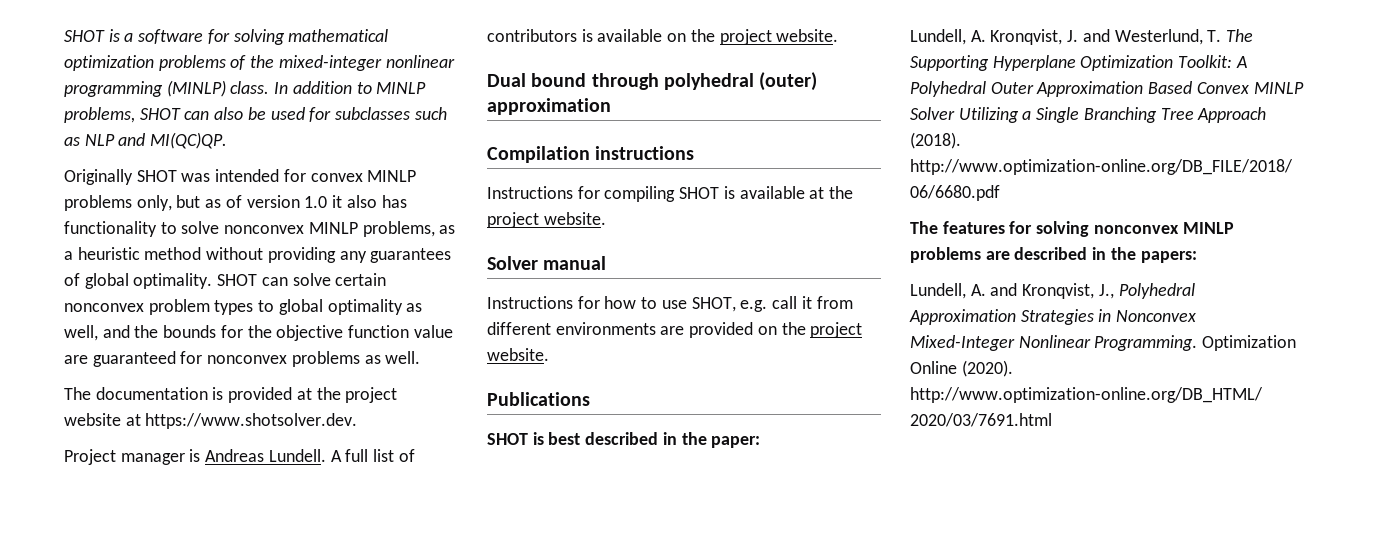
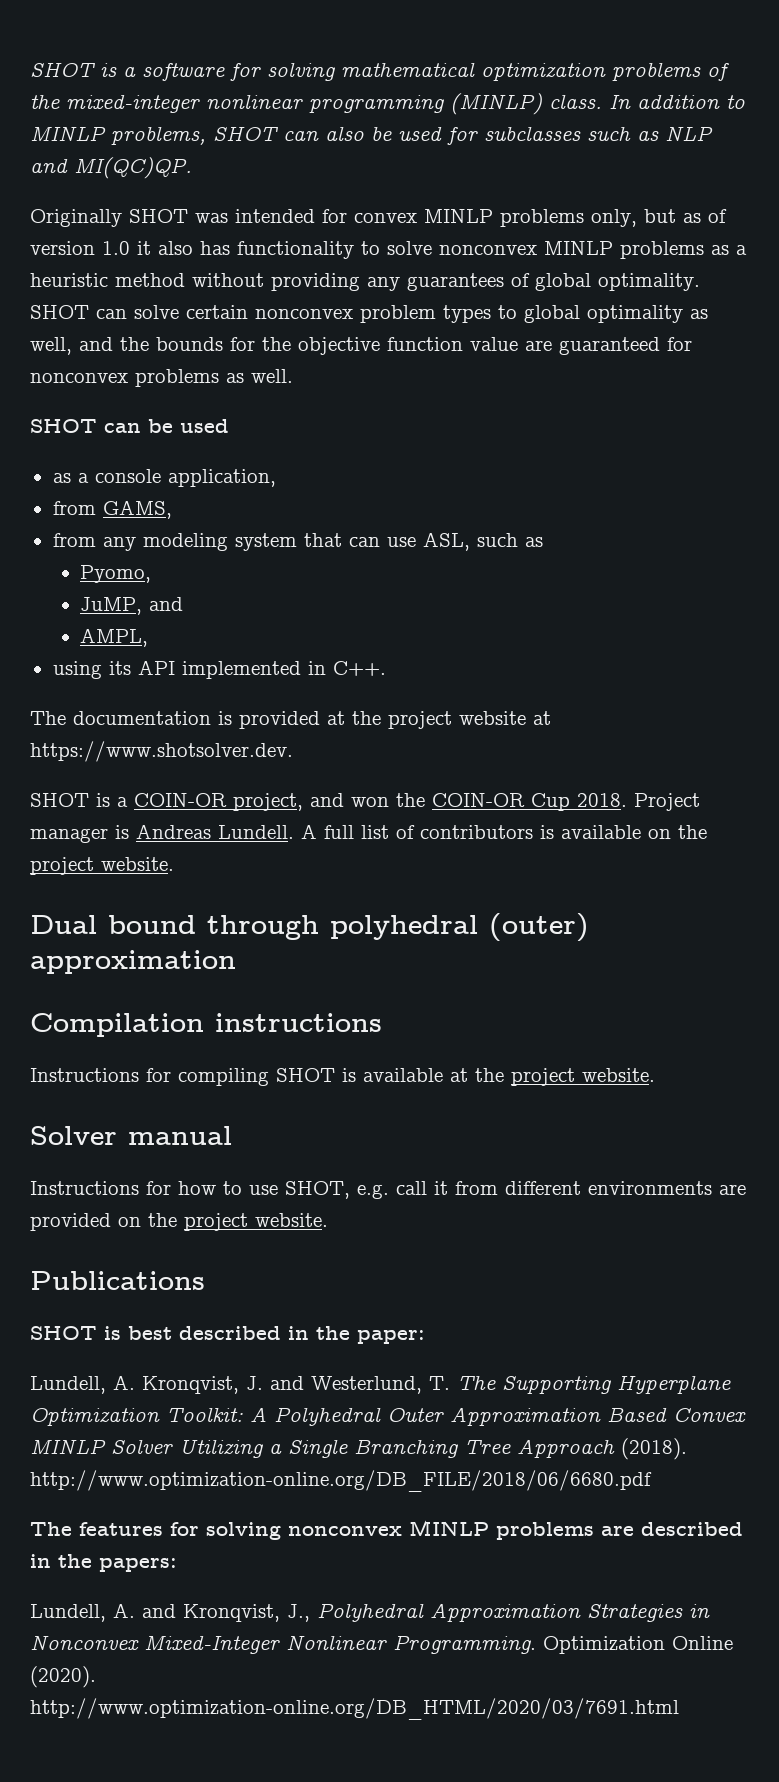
- Originally SHOT was intended for convex MINLP problems only, but as of version 1.0 it also has functionality to solve nonconvex MINLP problems, as a heuristic method without providing any guarantees of global optimality.
+ Originally SHOT was intended for convex MINLP problems only, but as of version 1.0 it also has functionality to solve nonconvex MINLP problems as a heuristic method without providing any guarantees of global optimality.
+ SHOT can be used
+ as a console application,
+ from GAMS,
+ from any modeling system that can use ASL, such as
+ Pyomo,
+ JuMP, and
+ AMPL,
+ using its API implemented in C++.
+ SHOT is a COIN-OR project, and won the COIN-OR Cup 2018.

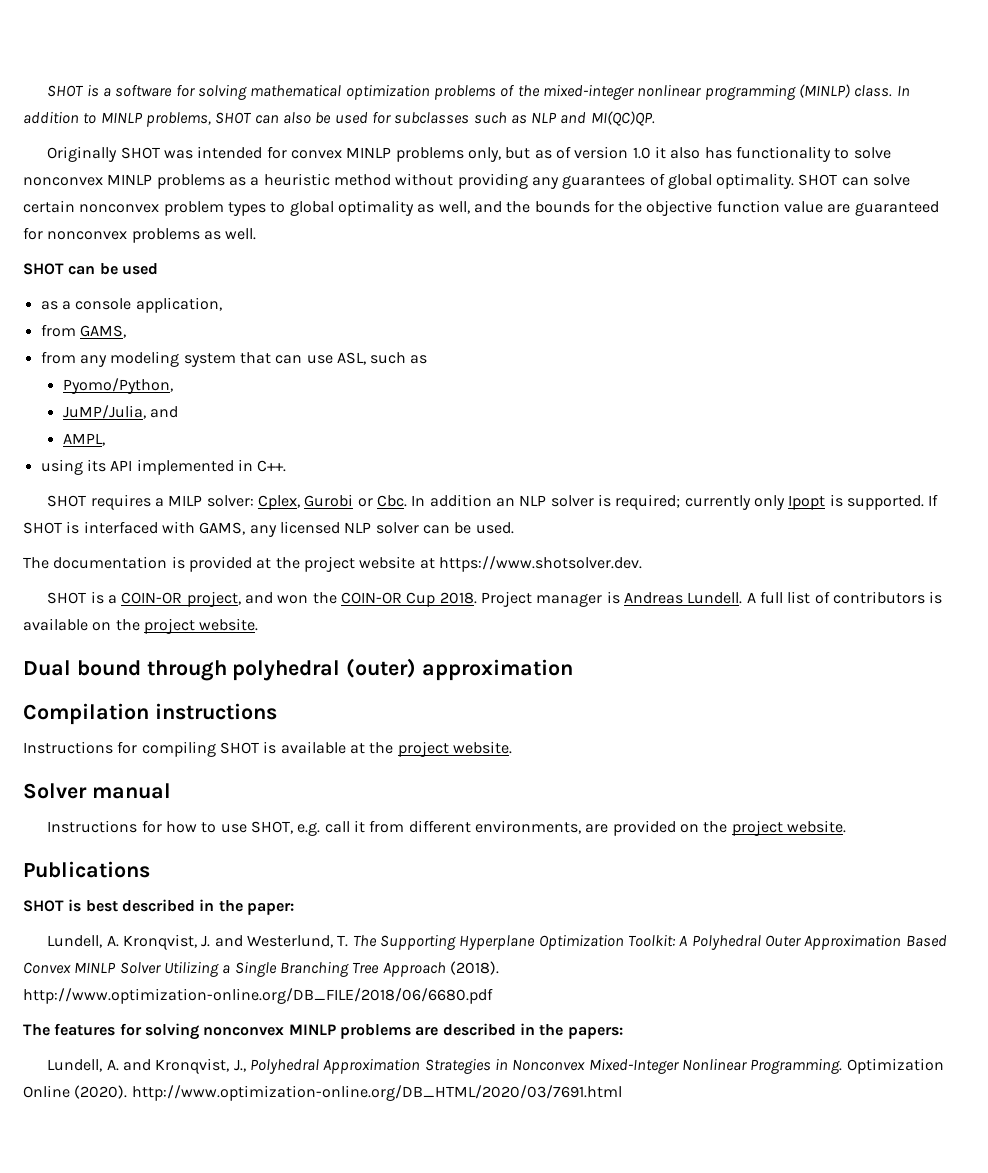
- Pyomo,
- JuMP, and
+ Pyomo/Python,
+ JuMP/Julia, and
+ SHOT requires a MILP solver: Cplex, Gurobi or Cbc. In addition an NLP solver is required; currently only Ipopt is supported. If SHOT is interfaced with GAMS, any licensed NLP solver can be used.
- Instructions for how to use SHOT, e.g. call it from different environments are provided on the project website.
+ Instructions for how to use SHOT, e.g. call it from different environments, are provided on the project website.

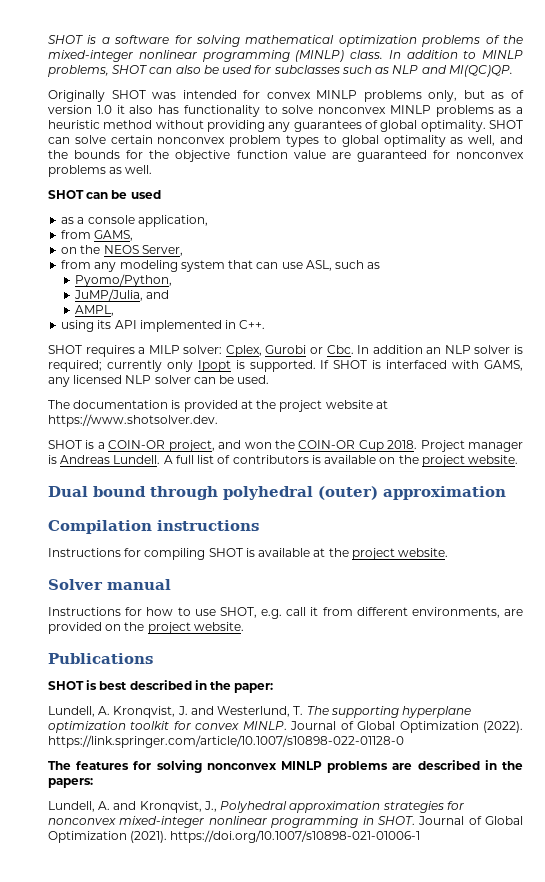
+ on the NEOS Server,
- Lundell, A. Kronqvist, J. and Westerlund, T. The Supporting Hyperplane Optimization Toolkit: A Polyhedral Outer Approximation Based Convex MINLP Solver Utilizing a Single Branching Tree Approach (2018). http://www.optimization-online.org/DB_FILE/2018/06/6680.pdf
+ Lundell, A. Kronqvist, J. and Westerlund, T. The supporting hyperplane optimization toolkit for convex MINLP. Journal of Global Optimization (2022). https://link.springer.com/article/10.1007/s10898-022-01128-0
- Lundell, A. and Kronqvist, J., Polyhedral Approximation Strategies in Nonconvex Mixed-Integer Nonlinear Programming. Optimization Online (2020). http://www.optimization-online.org/DB_HTML/2020/03/7691.html
+ Lundell, A. and Kronqvist, J., Polyhedral approximation strategies for nonconvex mixed-integer nonlinear programming in SHOT. Journal of Global Optimization (2021). https://doi.org/10.1007/s10898-021-01006-1

